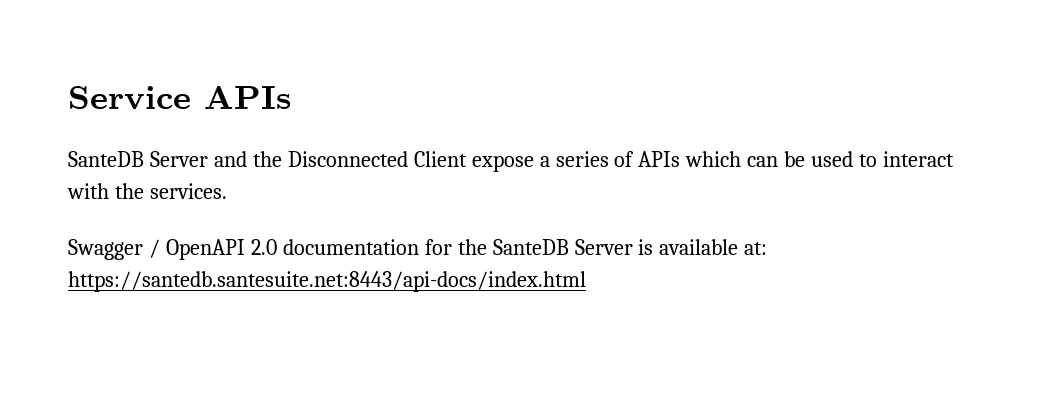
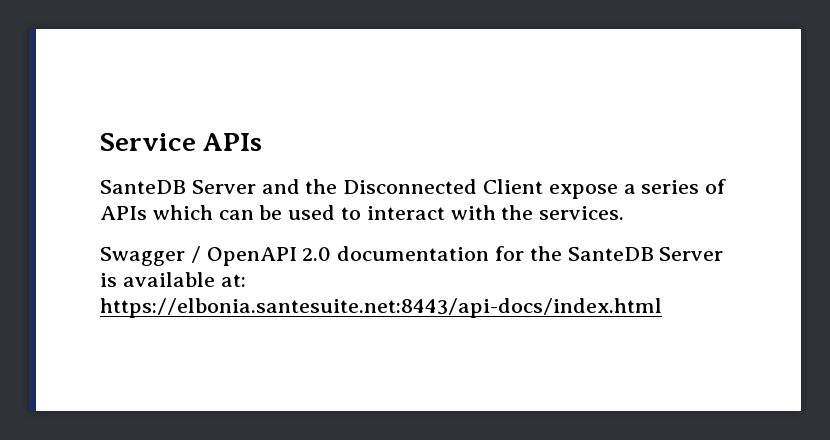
- Swagger / OpenAPI 2.0 documentation for the SanteDB Server is available at: https://santedb.santesuite.net:8443/api-docs/index.html
+ Swagger / OpenAPI 2.0 documentation for the SanteDB Server is available at: https://elbonia.santesuite.net:8443/api-docs/index.html

